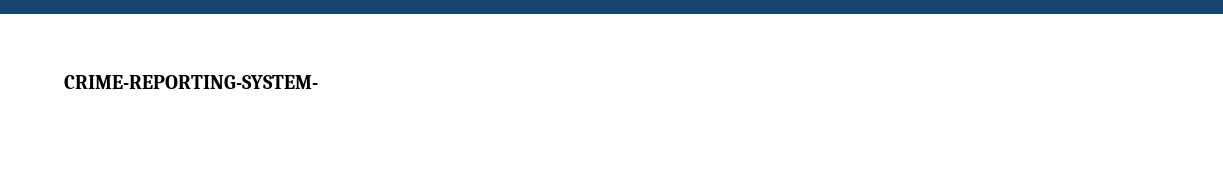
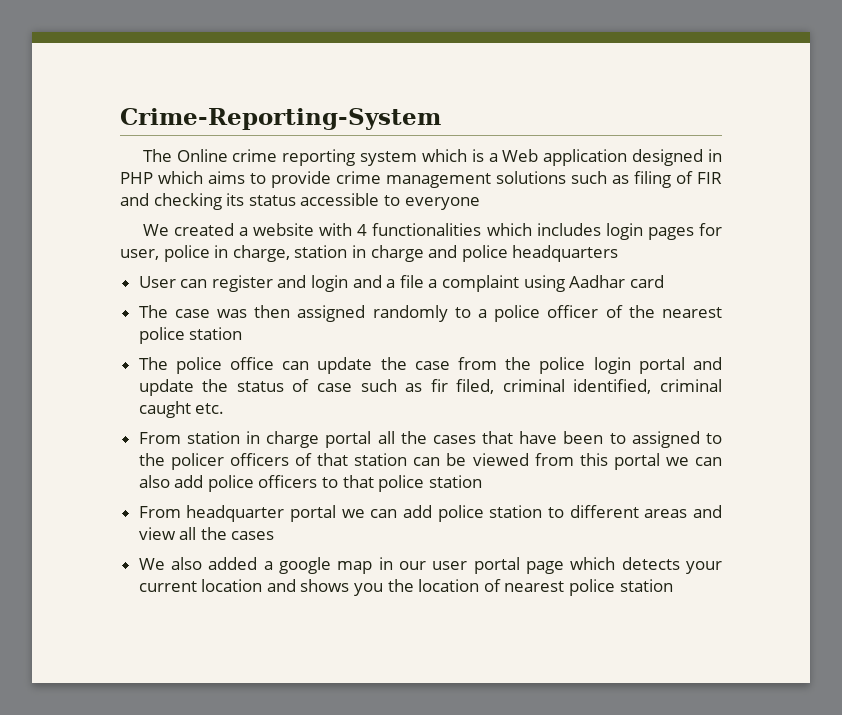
- CRIME-REPORTING-SYSTEM-
+ Crime-Reporting-System
+ The Online crime reporting system which is a Web application designed in PHP which aims to provide crime management solutions such as filing of FIR and checking its status accessible to everyone
+ We created a website with 4 functionalities which includes login pages for user, police in charge, station in charge and police headquarters
+ User can register and login and a file a complaint using Aadhar card
+ The case was then assigned randomly to a police officer of the nearest police station
+ The police office can update the case from the police login portal and update the status of case such as fir filed, criminal identified, criminal caught etc.
+ From station in charge portal all the cases that have been to assigned to the policer officers of that station can be viewed from this portal we can also add police officers to that police station
+ From headquarter portal we can add police station to different areas and view all the cases
+ We also added a google map in our user portal page which detects your current location and shows you the location of nearest police station

